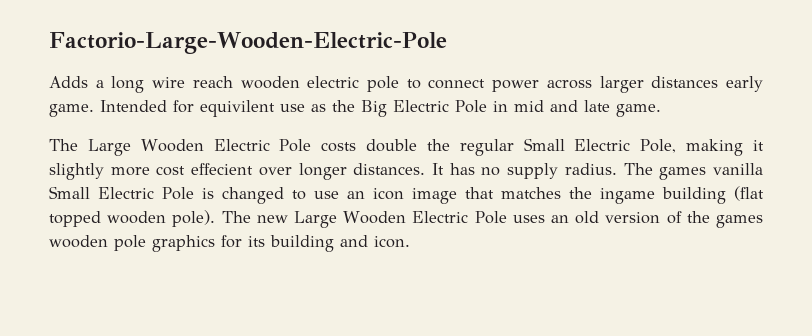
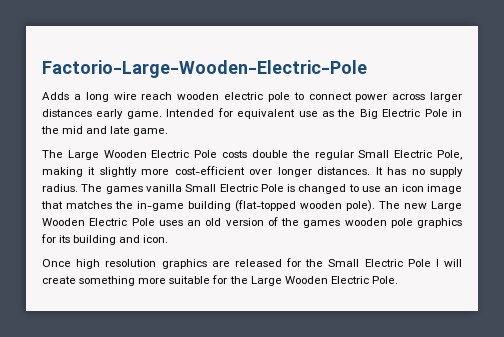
- Intended for equivilent use as the Big Electric Pole in mid and late game.
+ Intended for equivalent use as the Big Electric Pole in the mid and late game.
- The Large Wooden Electric Pole costs double the regular Small Electric Pole, making it slightly more cost effecient over longer distances.
+ The Large Wooden Electric Pole costs double the regular Small Electric Pole, making it slightly more cost-efficient over longer distances.
- The games vanilla Small Electric Pole is changed to use an icon image that matches the ingame building (flat topped wooden pole).
+ The games vanilla Small Electric Pole is changed to use an icon image that matches the in-game building (flat-topped wooden pole).
+ Once high resolution graphics are released for the Small Electric Pole I will create something more suitable for the Large Wooden Electric Pole.

